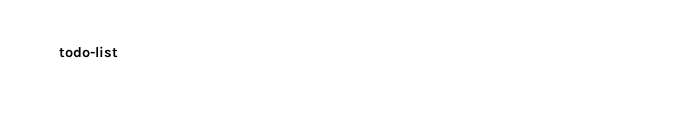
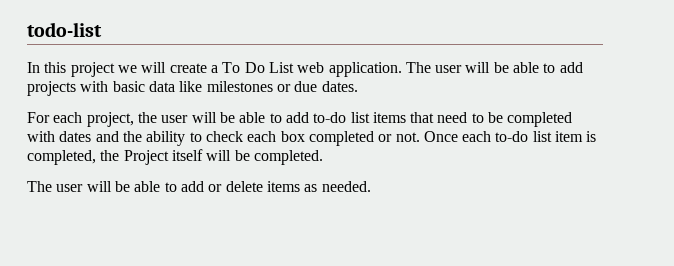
+ In this project we will create a To Do List web application. The user will be able to add projects with basic data like milestones or due dates.
+ For each project, the user will be able to add to-do list items that need to be completed with dates and the ability to check each box completed or not. Once each to-do list item is completed, the Project itself will be completed.
+ The user will be able to add or delete items as needed.

